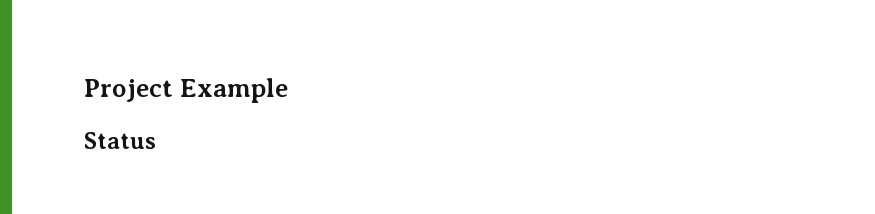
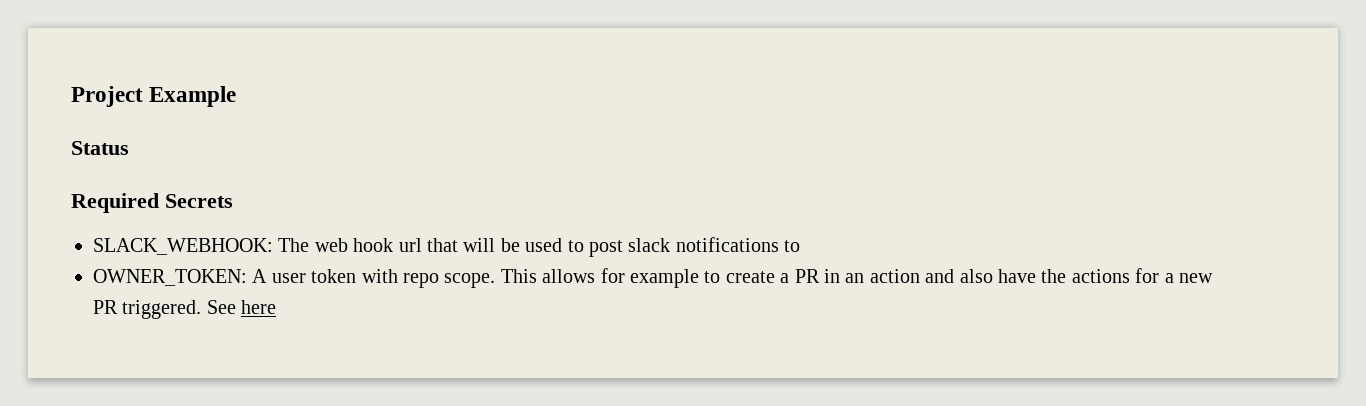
+ Required Secrets
+ SLACK_WEBHOOK: The web hook url that will be used to post slack notifications to
+ OWNER_TOKEN: A user token with repo scope. This allows for example to create a PR in an action and also have the actions for a new PR triggered. See here

